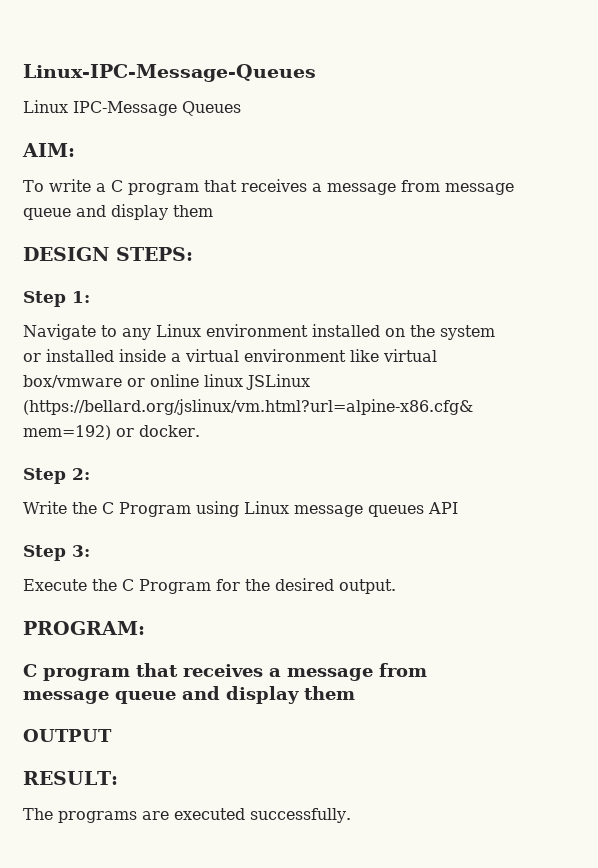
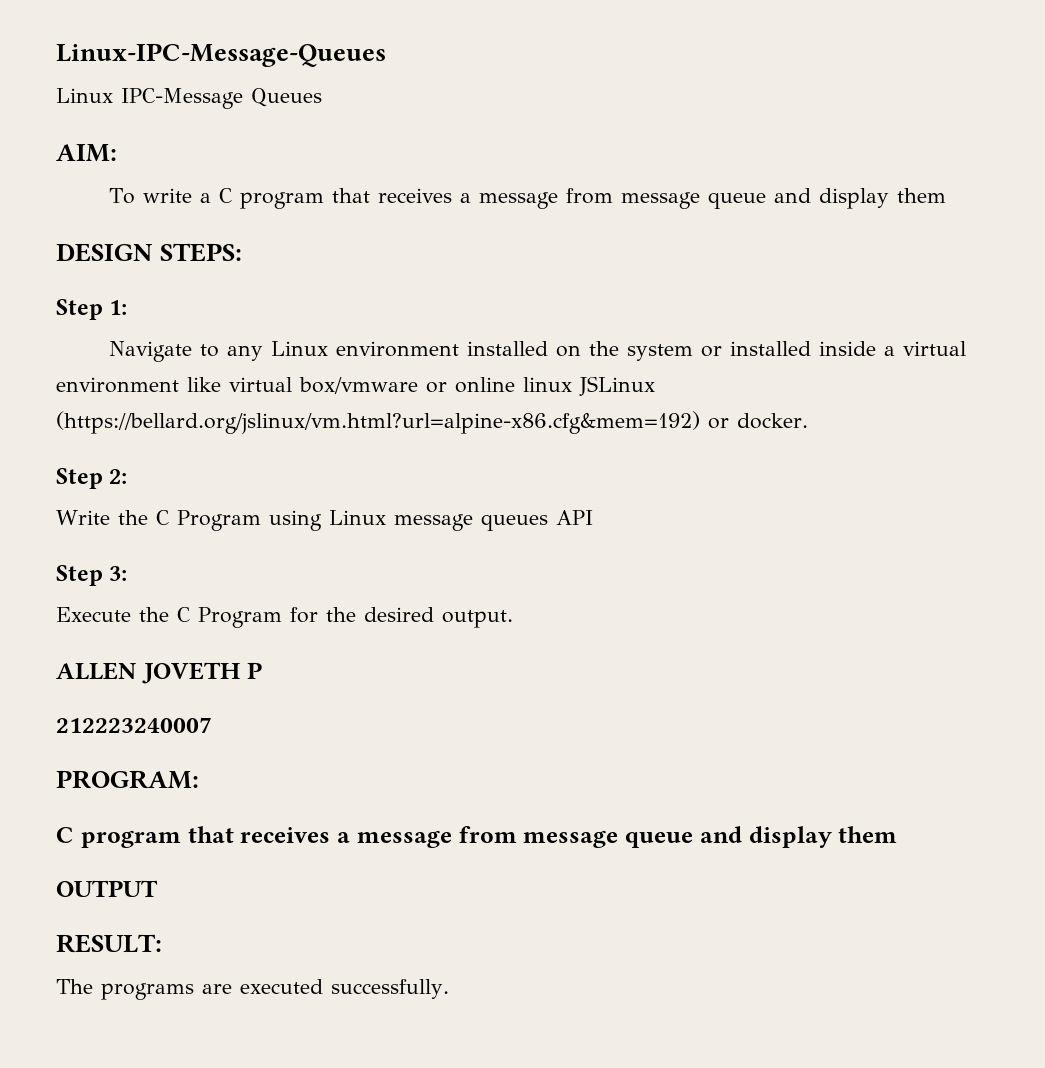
+ ALLEN JOVETH P
+ 212223240007

